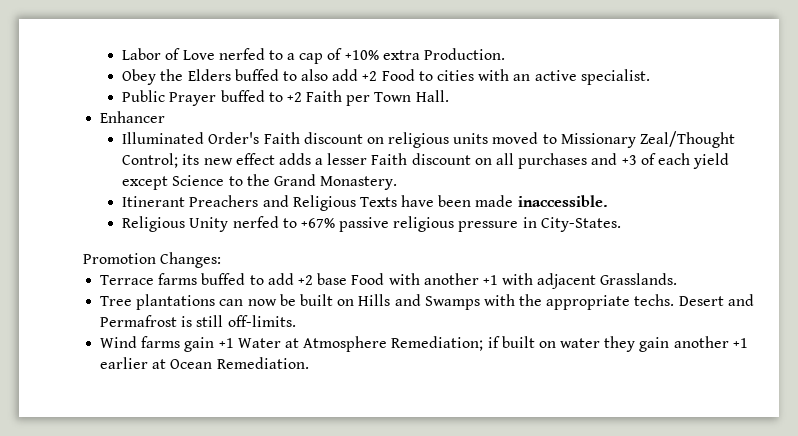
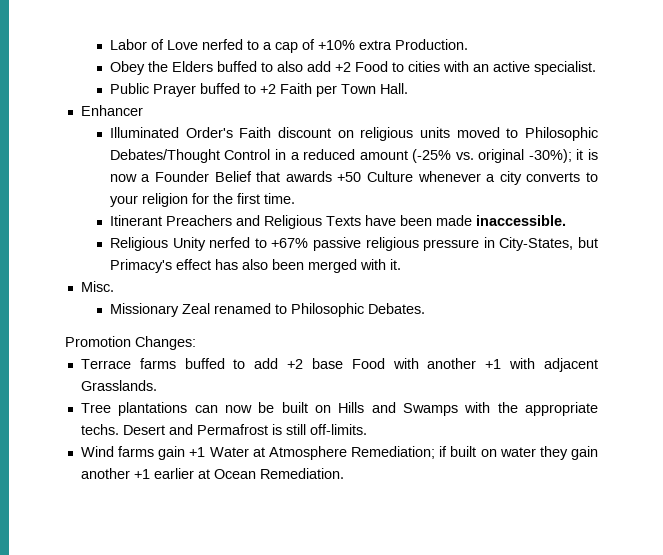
- Illuminated Order's Faith discount on religious units moved to Missionary Zeal/Thought Control; its new effect adds a lesser Faith discount on all purchases and +3 of each yield except Science to the Grand Monastery.
+ Illuminated Order's Faith discount on religious units moved to Philosophic Debates/Thought Control in a reduced amount (-25% vs. original -30%); it is now a Founder Belief that awards +50 Culture whenever a city converts to your religion for the first time.
- Religious Unity nerfed to +67% passive religious pressure in City-States.
+ Religious Unity nerfed to +67% passive religious pressure in City-States, but Primacy's effect has also been merged with it.
+ Misc.
+ Missionary Zeal renamed to Philosophic Debates.

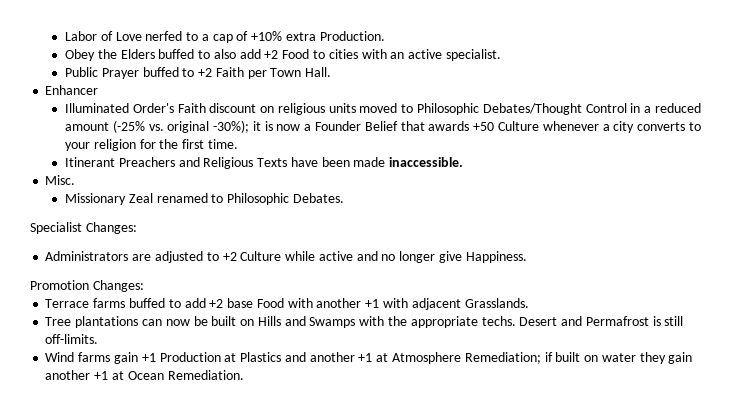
- Religious Unity nerfed to +67% passive religious pressure in City-States, but Primacy's effect has also been merged with it.
+ Specialist Changes:
+ Administrators are adjusted to +2 Culture while active and no longer give Happiness.
- Wind farms gain +1 Water at Atmosphere Remediation; if built on water they gain another +1 earlier at Ocean Remediation.
+ Wind farms gain +1 Production at Plastics and another +1 at Atmosphere Remediation; if built on water they gain another +1 at Ocean Remediation.

